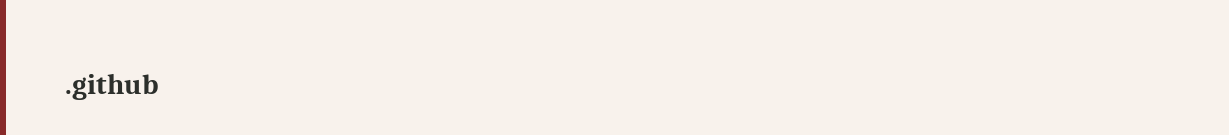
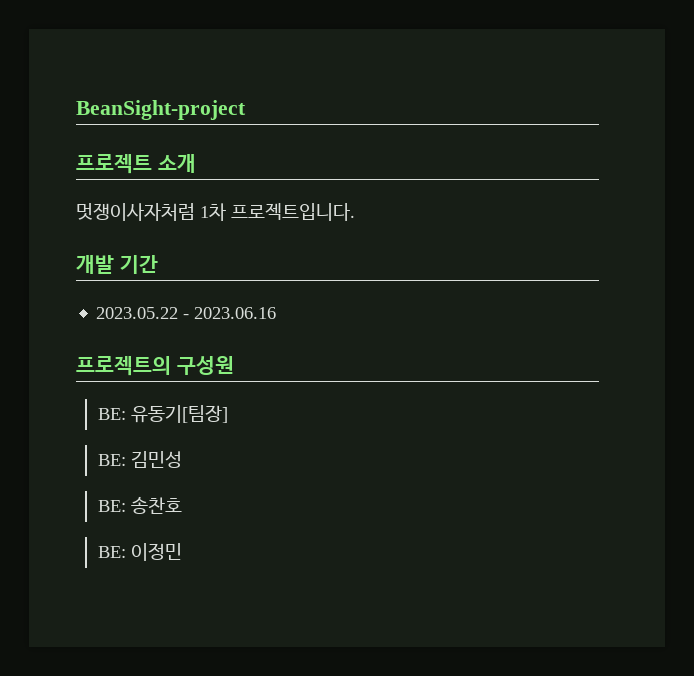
- .github
+ BeanSight-project
+ 프로젝트 소개
+ 멋쟁이사자처럼 1차 프로젝트입니다.
+ 개발 기간
+ 2023.05.22 - 2023.06.16
+ 프로젝트의 구성원
+ BE: 유동기[팀장]
+ BE: 김민성
+ BE: 송찬호
+ BE: 이정민

